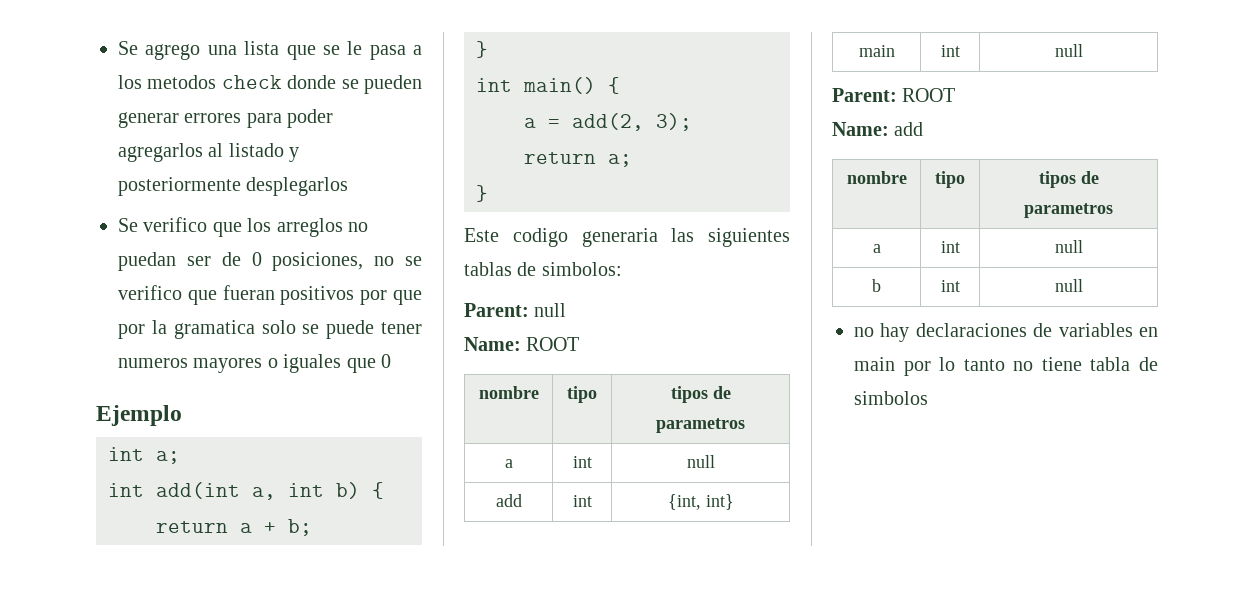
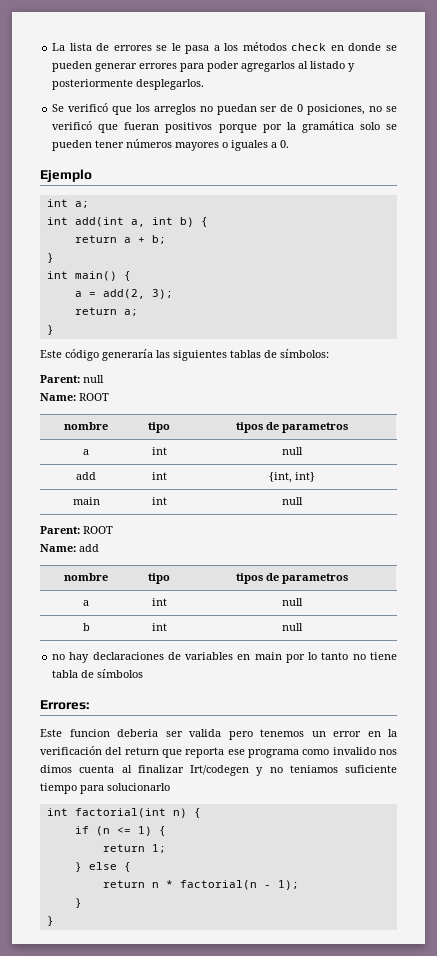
- Se agrego una lista que se le pasa a los metodos check donde se pueden generar errores para poder agregarlos al listado y posteriormente desplegarlos
- Se verifico que los arreglos no puedan ser de 0 posiciones, no se verifico que fueran positivos por que por la gramatica solo se puede tener numeros mayores o iguales que 0
+ La lista de errores se le pasa a los métodos check en donde se pueden generar errores para poder agregarlos al listado y posteriormente desplegarlos.
+ Se verificó que los arreglos no puedan ser de 0 posiciones, no se verificó que fueran positivos porque por la gramática solo se pueden tener números mayores o iguales a 0.
- Este codigo generaria las siguientes tablas de simbolos:
+ Este código generaría las siguientes tablas de símbolos:
- no hay declaraciones de variables en main por lo tanto no tiene tabla de simbolos
+ no hay declaraciones de variables en main por lo tanto no tiene tabla de símbolos
+ Errores:
+ Este funcion deberia ser valida pero tenemos un error en la verificación del return que reporta ese programa como invalido nos dimos cuenta al finalizar Irt/codegen y no teniamos suficiente tiempo para solucionarlo
+ int factorial(int n) {
+ if (n <= 1) {
+ return 1;
+ } else {
+ return n * factorial(n - 1);
+ }
+ }

